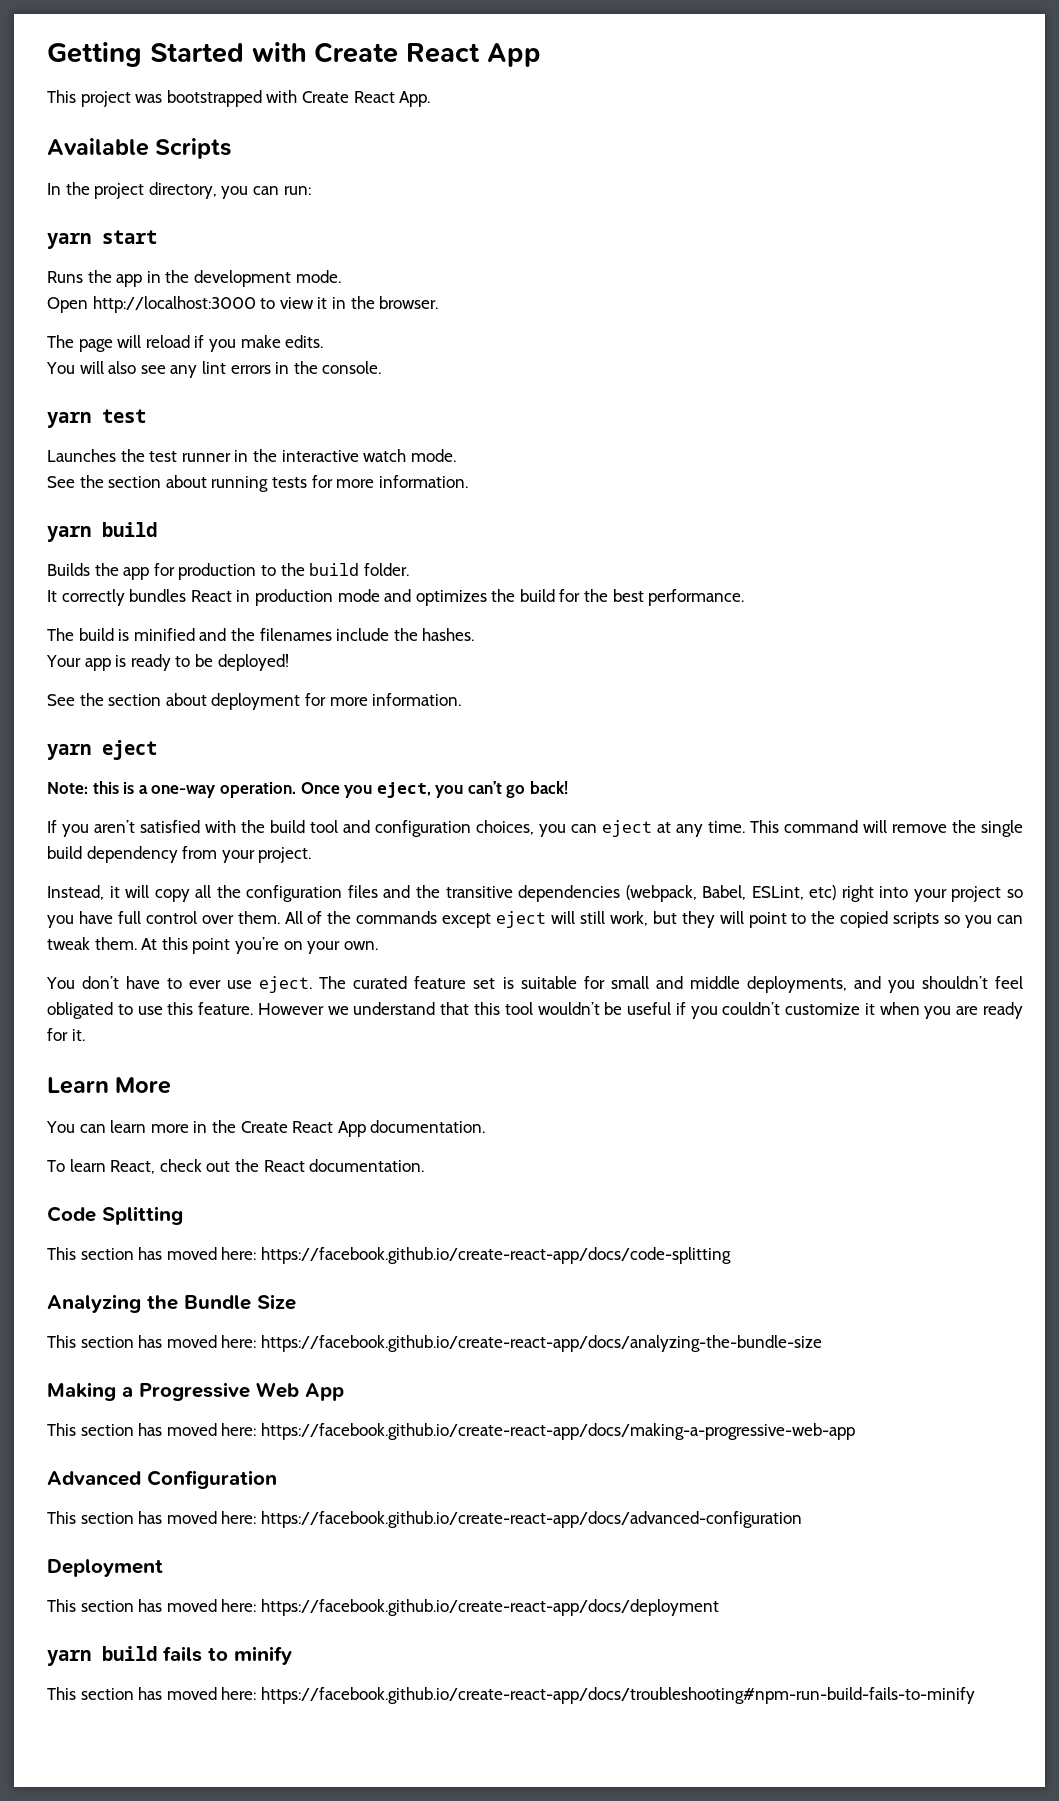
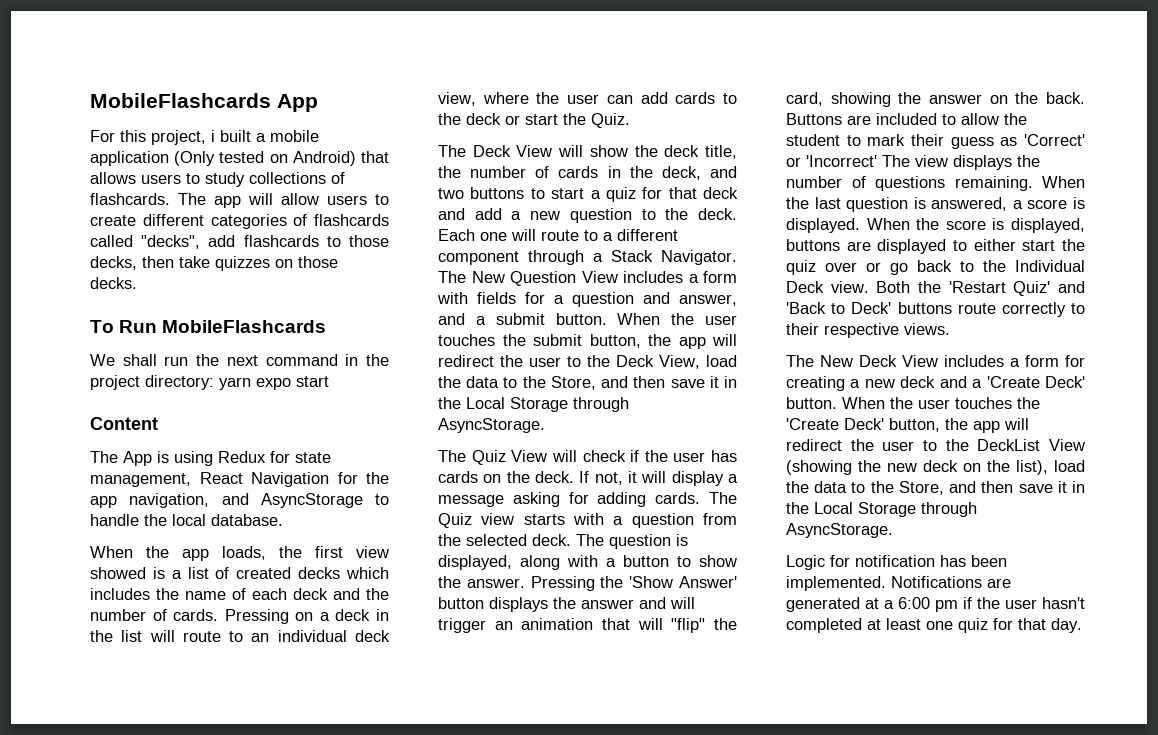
- Getting Started with Create React App
- This project was bootstrapped with Create React App.
- Available Scripts
- In the project directory, you can run:
- yarn start
- Runs the app in the development mode.
- Open http://localhost:3000 to view it in the browser.
- The page will reload if you make edits.
- You will also see any lint errors in the console.
- yarn test
- Launches the test runner in the interactive watch mode.
- See the section about running tests for more information.
- yarn build
- Builds the app for production to the build folder.
- It correctly bundles React in production mode and optimizes the build for the best performance.
- The build is minified and the filenames include the hashes.
- Your app is ready to be deployed!
- See the section about deployment for more information.
- yarn eject
- Note: this is a one-way operation. Once you eject, you can’t go back!
- If you aren’t satisfied with the build tool and configuration choices, you can eject at any time. This command will remove the single build dependency from your project.
- Instead, it will copy all the configuration files and the transitive dependencies (webpack, Babel, ESLint, etc) right into your project so you have full control over them. All of the commands except eject will still work, but they will point to the copied scripts so you can tweak them. At this point you’re on your own.
- You don’t have to ever use eject. The curated feature set is suitable for small and middle deployments, and you shouldn’t feel obligated to use this feature. However we understand that this tool wouldn’t be useful if you couldn’t customize it when you are ready for it.
- Learn More
- You can learn more in the Create React App documentation.
- To learn React, check out the React documentation.
- Code Splitting
- This section has moved here: https://facebook.github.io/create-react-app/docs/code-splitting
- Analyzing the Bundle Size
- This section has moved here: https://facebook.github.io/create-react-app/docs/analyzing-the-bundle-size
- Making a Progressive Web App
- This section has moved here: https://facebook.github.io/create-react-app/docs/making-a-progressive-web-app
- Advanced Configuration
- This section has moved here: https://facebook.github.io/create-react-app/docs/advanced-configuration
- Deployment
- This section has moved here: https://facebook.github.io/create-react-app/docs/deployment
- yarn build fails to minify
- This section has moved here: https://facebook.github.io/create-react-app/docs/troubleshooting#npm-run-build-fails-to-minify
+ MobileFlashcards App
+ For this project, i built a mobile application (Only tested on Android) that allows users to study collections of flashcards. The app will allow users to create different categories of flashcards called "decks", add flashcards to those decks, then take quizzes on those decks.
+ To Run MobileFlashcards
+ We shall run the next command in the project directory: yarn expo start
+ Content
+ The App is using Redux for state management, React Navigation for the app navigation, and AsyncStorage to handle the local database.
+ When the app loads, the first view showed is a list of created decks which includes the name of each deck and the number of cards. Pressing on a deck in the list will route to an individual deck view, where the user can add cards to the deck or start the Quiz.
+ The Deck View will show the deck title, the number of cards in the deck, and two buttons to start a quiz for that deck and add a new question to the deck. Each one will route to a different component through a Stack Navigator. The New Question View includes a form with fields for a question and answer, and a submit button. When the user touches the submit button, the app will redirect the user to the Deck View, load the data to the Store, and then save it in the Local Storage through AsyncStorage.
+ The Quiz View will check if the user has cards on the deck. If not, it will display a message asking for adding cards. The Quiz view starts with a question from the selected deck. The question is displayed, along with a button to show the answer. Pressing the 'Show Answer' button displays the answer and will trigger an animation that will "flip" the card, showing the answer on the back. Buttons are included to allow the student to mark their guess as 'Correct' or 'Incorrect' The view displays the number of questions remaining. When the last question is answered, a score is displayed. When the score is displayed, buttons are displayed to either start the quiz over or go back to the Individual Deck view. Both the 'Restart Quiz' and 'Back to Deck' buttons route correctly to their respective views.
+ The New Deck View includes a form for creating a new deck and a 'Create Deck' button. When the user touches the 'Create Deck' button, the app will redirect the user to the DeckList View (showing the new deck on the list), load the data to the Store, and then save it in the Local Storage through AsyncStorage.
+ Logic for notification has been implemented. Notifications are generated at a 6:00 pm if the user hasn't completed at least one quiz for that day.

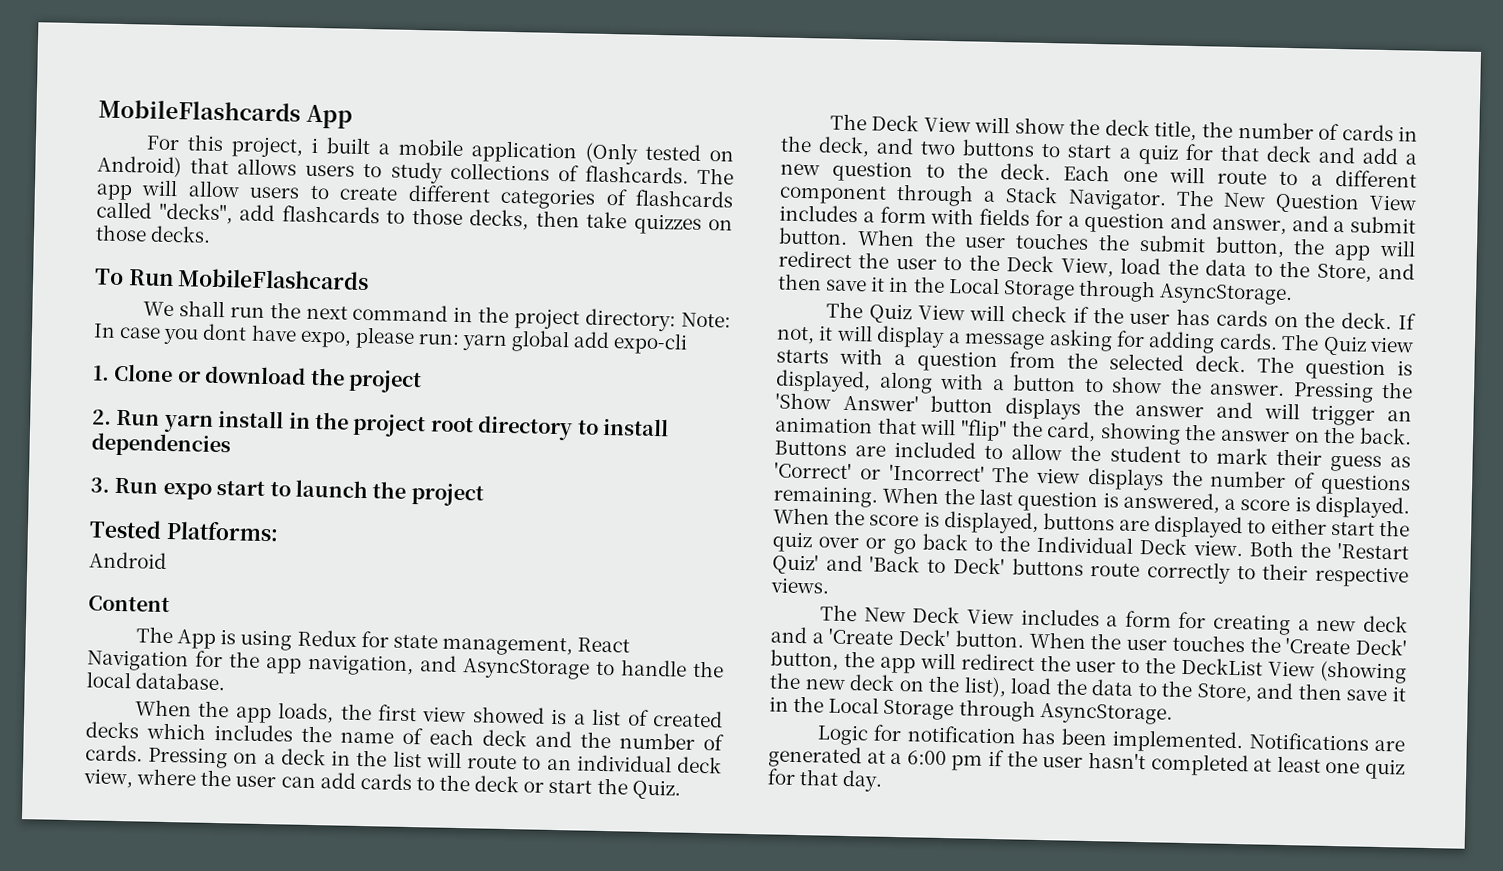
- We shall run the next command in the project directory: yarn expo start
+ We shall run the next command in the project directory: Note: In case you dont have expo, please run: yarn global add expo-cli
+ 1. Clone or download the project
+ 2. Run yarn install in the project root directory to install dependencies
+ 3. Run expo start to launch the project
+ Tested Platforms:
+ Android

